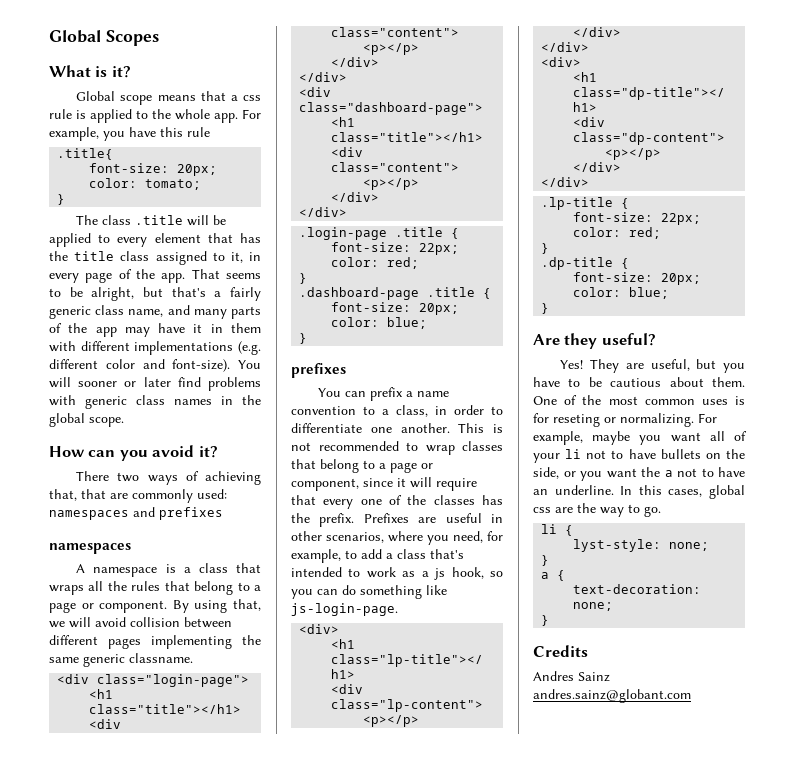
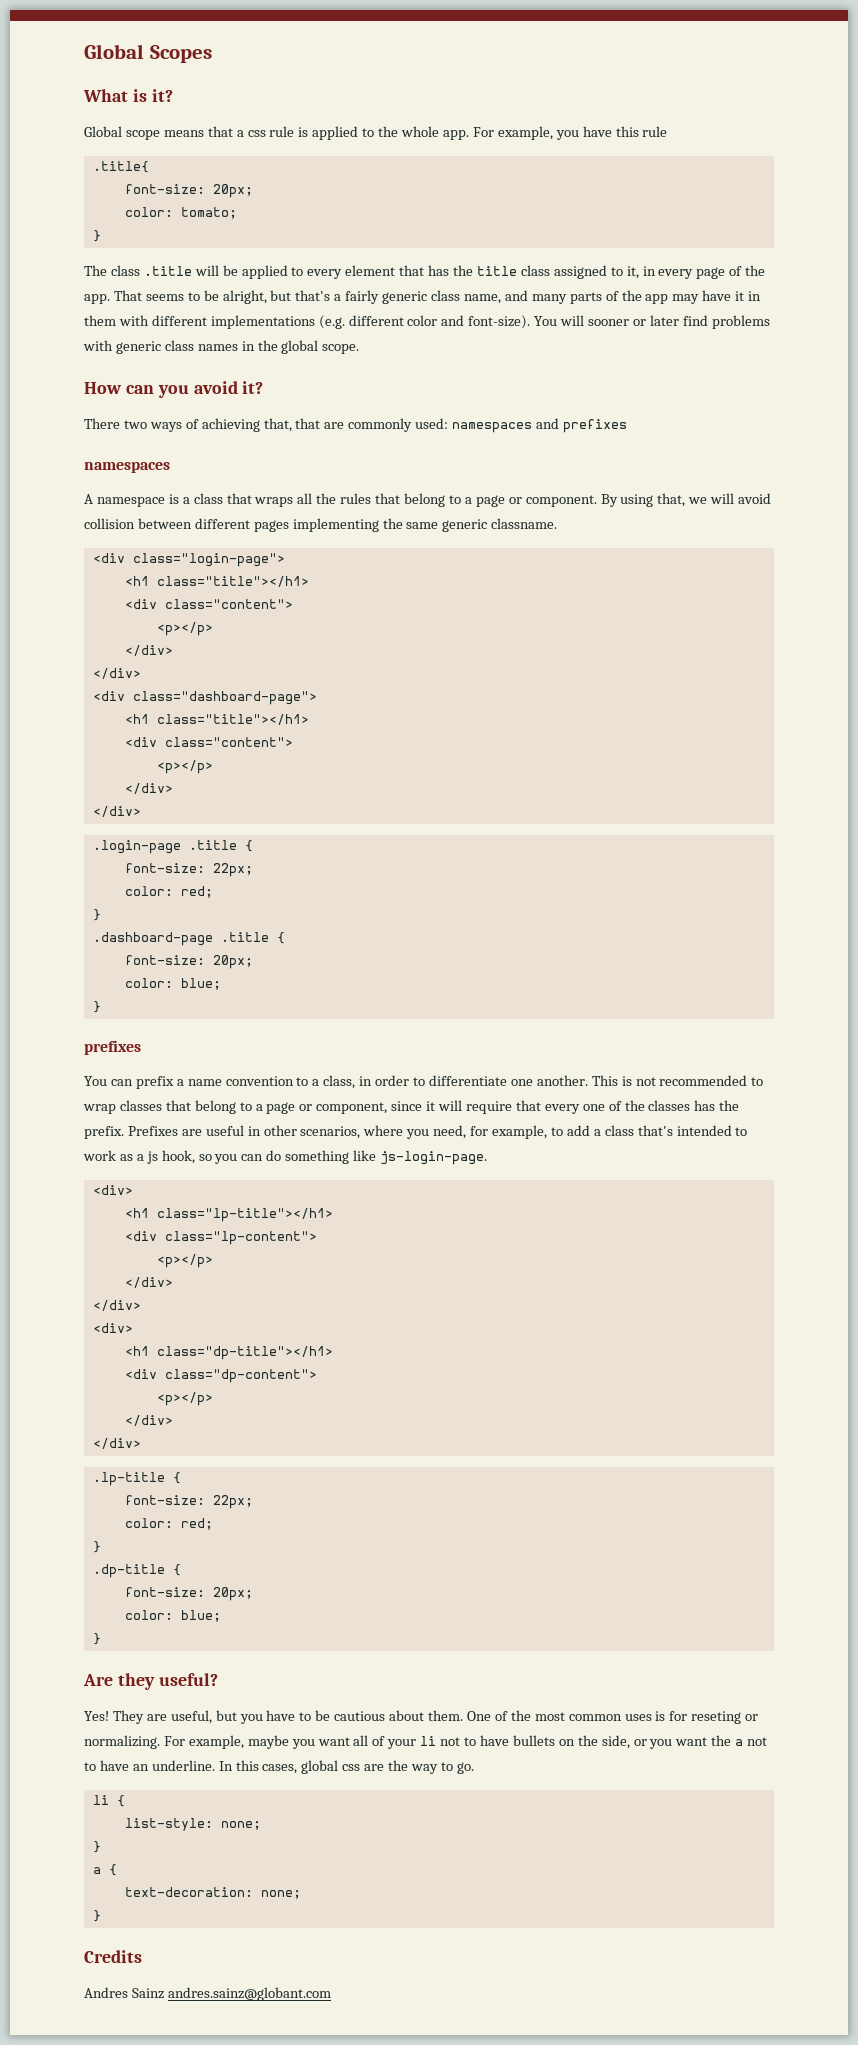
- lyst-style: none;
+ list-style: none;

